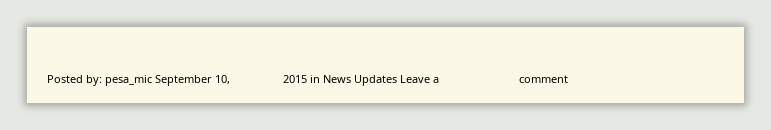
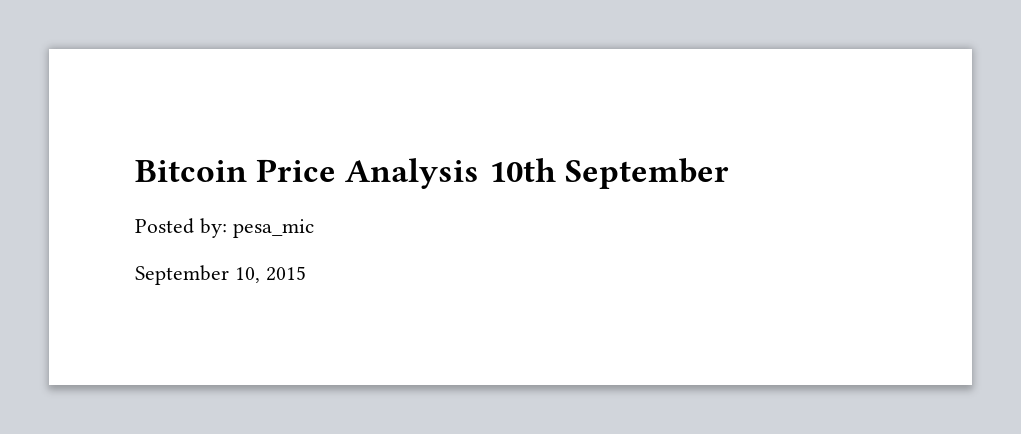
+ Bitcoin Price Analysis 10th September
- Posted by: pesa_mic September 10, 2015 in News Updates Leave a comment
+ Posted by: pesa_mic
+ September 10, 2015

